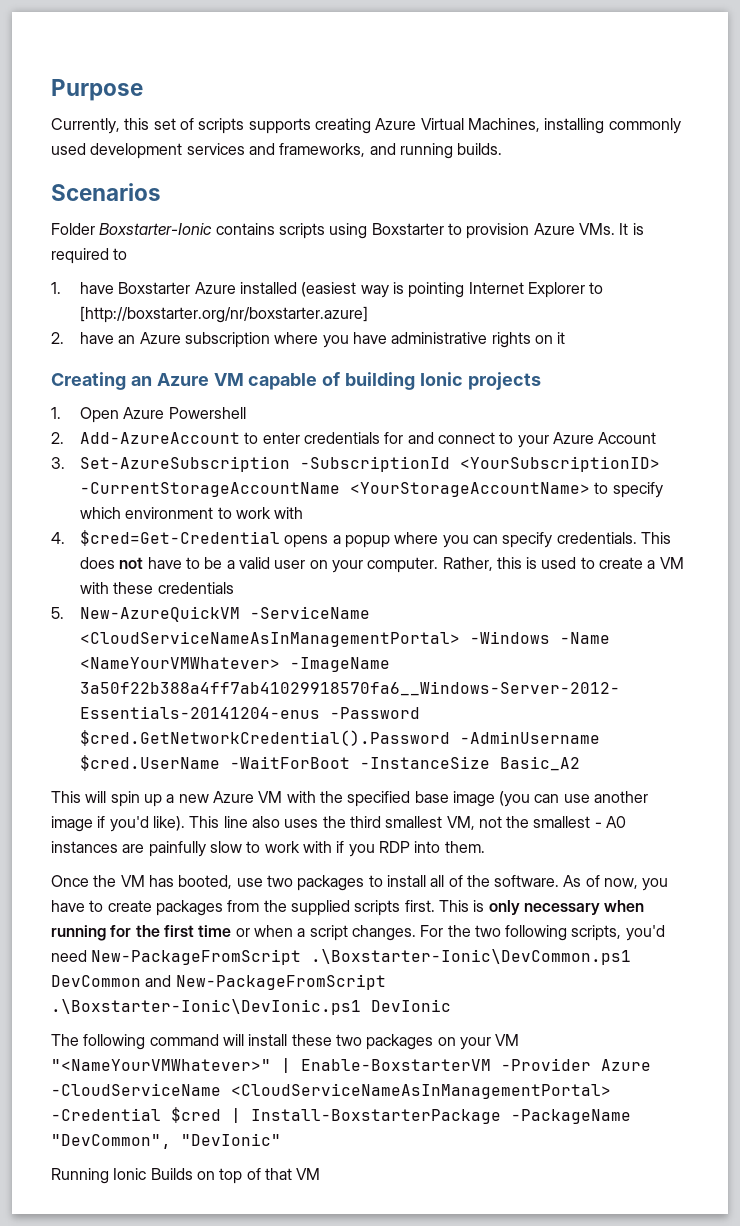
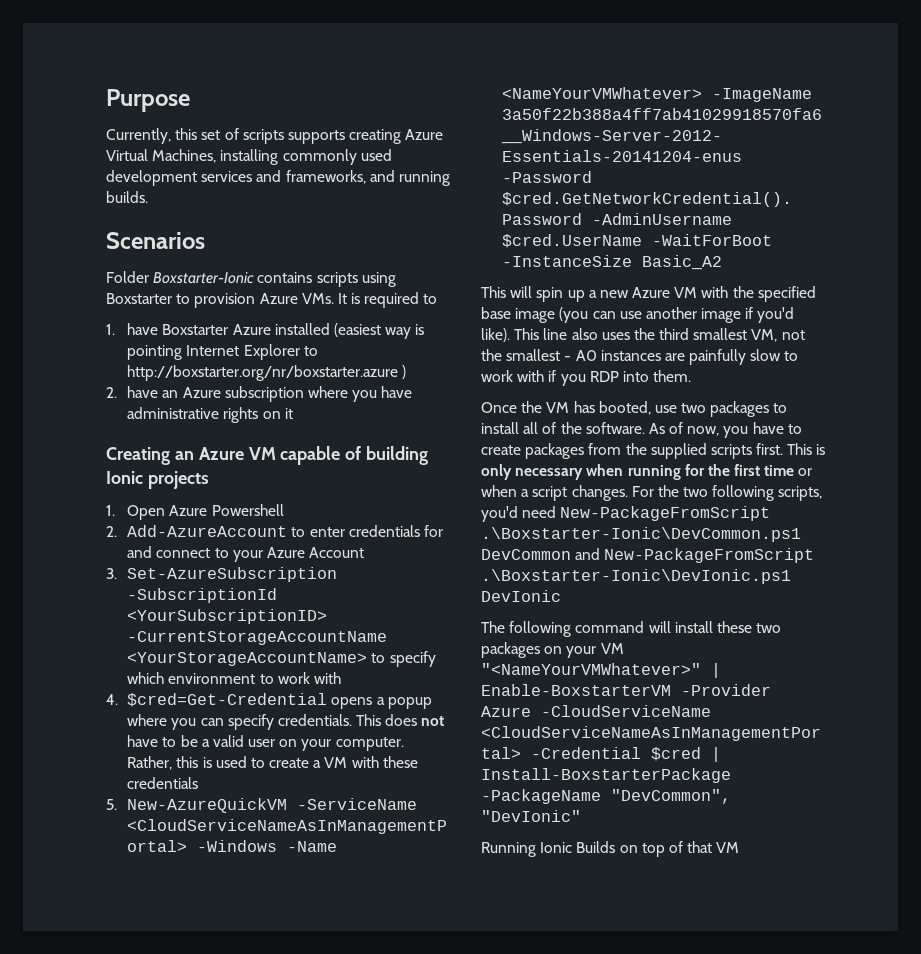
- 1. have Boxstarter Azure installed (easiest way is pointing Internet Explorer to [http://boxstarter.org/nr/boxstarter.azure]
+ 1. have Boxstarter Azure installed (easiest way is pointing Internet Explorer to http://boxstarter.org/nr/boxstarter.azure )

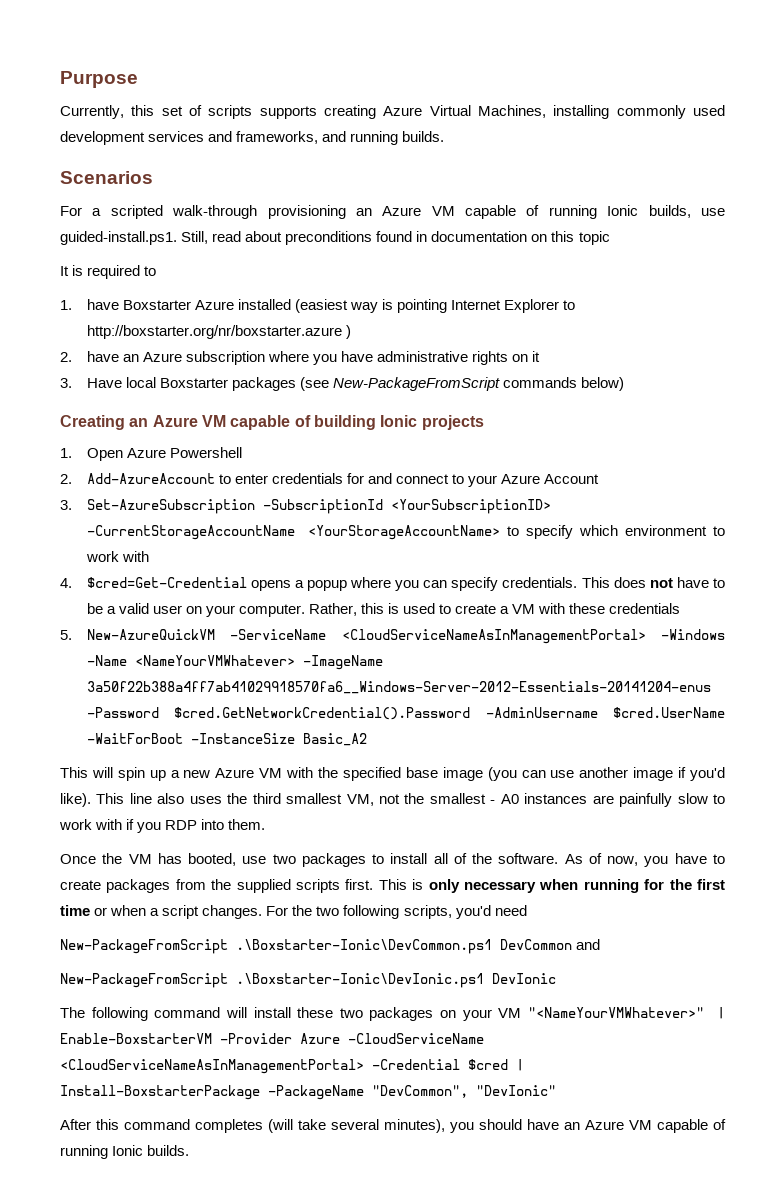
- Folder Boxstarter-Ionic contains scripts using Boxstarter to provision Azure VMs. It is required to
+ For a scripted walk-through provisioning an Azure VM capable of running Ionic builds, use guided-install.ps1. Still, read about preconditions found in documentation on this topic
+ It is required to
+ 3. Have local Boxstarter packages (see New-PackageFromScript commands below)
- For the two following scripts, you'd need New-PackageFromScript .\Boxstarter-Ionic\DevCommon.ps1 DevCommon and New-PackageFromScript .\Boxstarter-Ionic\DevIonic.ps1 DevIonic
+ For the two following scripts, you'd need
+ New-PackageFromScript .\Boxstarter-Ionic\DevCommon.ps1 DevCommon and
+ New-PackageFromScript .\Boxstarter-Ionic\DevIonic.ps1 DevIonic
- Running Ionic Builds on top of that VM
+ After this command completes (will take several minutes), you should have an Azure VM capable of running Ionic builds.

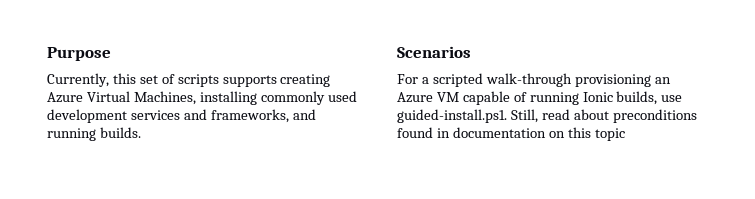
- It is required to
- 1. have Boxstarter Azure installed (easiest way is pointing Internet Explorer to http://boxstarter.org/nr/boxstarter.azure )
- 2. have an Azure subscription where you have administrative rights on it
- 3. Have local Boxstarter packages (see New-PackageFromScript commands below)
- Creating an Azure VM capable of building Ionic projects
- 1. Open Azure Powershell
- 2. Add-AzureAccount to enter credentials for and connect to your Azure Account
- 3. Set-AzureSubscription -SubscriptionId <YourSubscriptionID> -CurrentStorageAccountName <YourStorageAccountName> to specify which environment to work with
- 4. $cred=Get-Credential opens a popup where you can specify credentials. This does not have to be a valid user on your computer. Rather, this is used to create a VM with these credentials
- 5. New-AzureQuickVM -ServiceName <CloudServiceNameAsInManagementPortal> -Windows -Name <NameYourVMWhatever> -ImageName 3a50f22b388a4ff7ab41029918570fa6__Windows-Server-2012-Essentials-20141204-enus -Password $cred.GetNetworkCredential().Password -AdminUsername $cred.UserName -WaitForBoot -InstanceSize Basic_A2
- This will spin up a new Azure VM with the specified base image (you can use another image if you'd like). This line also uses the third smallest VM, not the smallest - A0 instances are painfully slow to work with if you RDP into them.
- Once the VM has booted, use two packages to install all of the software. As of now, you have to create packages from the supplied scripts first. This is only necessary when running for the first time or when a script changes. For the two following scripts, you'd need
- New-PackageFromScript .\Boxstarter-Ionic\DevCommon.ps1 DevCommon and
- New-PackageFromScript .\Boxstarter-Ionic\DevIonic.ps1 DevIonic
- The following command will install these two packages on your VM "<NameYourVMWhatever>" | Enable-BoxstarterVM -Provider Azure -CloudServiceName <CloudServiceNameAsInManagementPortal> -Credential $cred | Install-BoxstarterPackage -PackageName "DevCommon", "DevIonic"
- After this command completes (will take several minutes), you should have an Azure VM capable of running Ionic builds.

